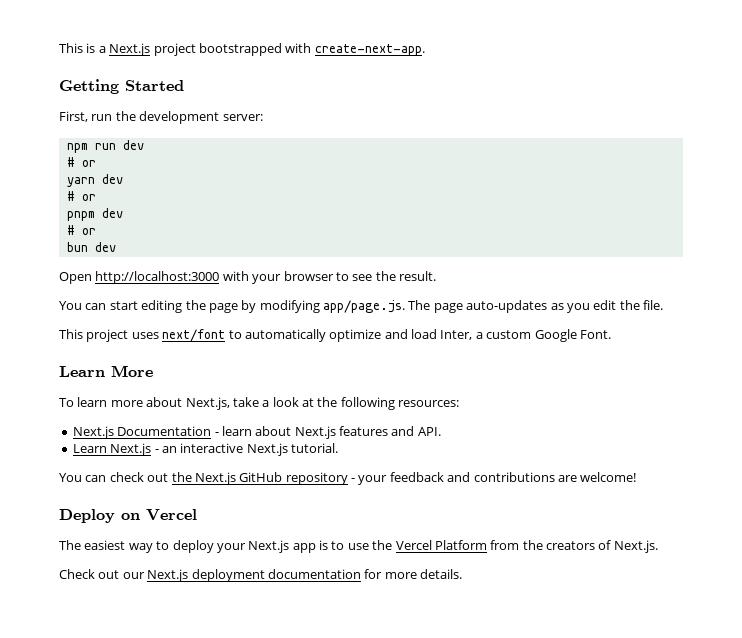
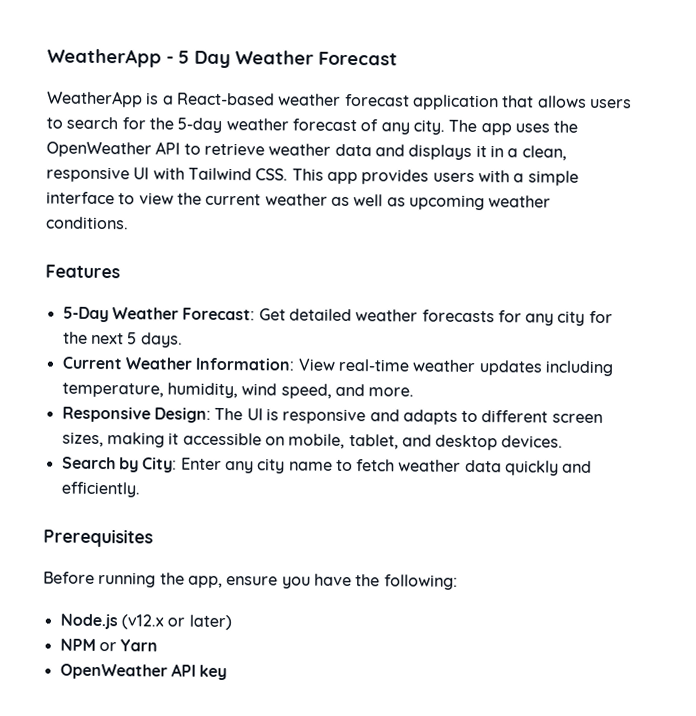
- This is a Next.js project bootstrapped with create-next-app.
- Getting Started
- First, run the development server:
- npm run dev
- # or
- yarn dev
- # or
- pnpm dev
- # or
- bun dev
- Open http://localhost:3000 with your browser to see the result.
- You can start editing the page by modifying app/page.js. The page auto-updates as you edit the file.
- This project uses next/font to automatically optimize and load Inter, a custom Google Font.
- Learn More
- To learn more about Next.js, take a look at the following resources:
- Next.js Documentation - learn about Next.js features and API.
- Learn Next.js - an interactive Next.js tutorial.
- You can check out the Next.js GitHub repository - your feedback and contributions are welcome!
- Deploy on Vercel
- The easiest way to deploy your Next.js app is to use the Vercel Platform from the creators of Next.js.
- Check out our Next.js deployment documentation for more details.
+ WeatherApp - 5 Day Weather Forecast
+ WeatherApp is a React-based weather forecast application that allows users to search for the 5-day weather forecast of any city. The app uses the OpenWeather API to retrieve weather data and displays it in a clean, responsive UI with Tailwind CSS. This app provides users with a simple interface to view the current weather as well as upcoming weather conditions.
+ Features
+ 5-Day Weather Forecast: Get detailed weather forecasts for any city for the next 5 days.
+ Current Weather Information: View real-time weather updates including temperature, humidity, wind speed, and more.
+ Responsive Design: The UI is responsive and adapts to different screen sizes, making it accessible on mobile, tablet, and desktop devices.
+ Search by City: Enter any city name to fetch weather data quickly and efficiently.
+ Prerequisites
+ Before running the app, ensure you have the following:
+ Node.js (v12.x or later)
+ NPM or Yarn
+ OpenWeather API key

